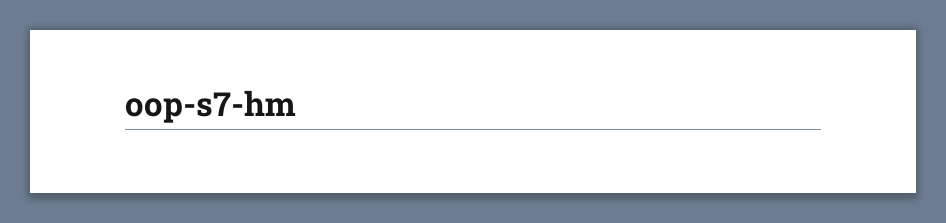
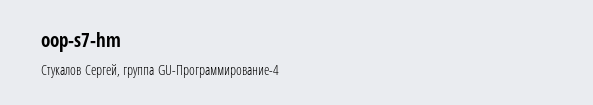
+ Стукалов Сергей, группа GU-Программирование-4

